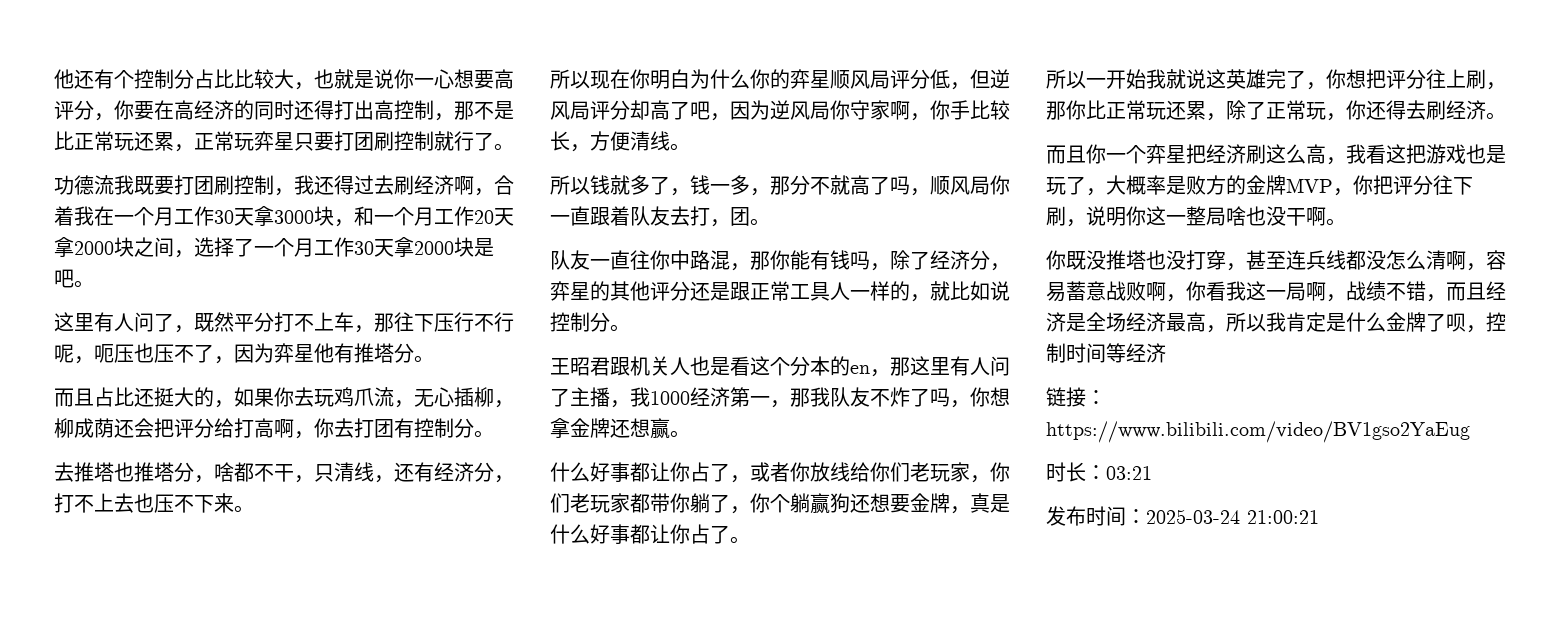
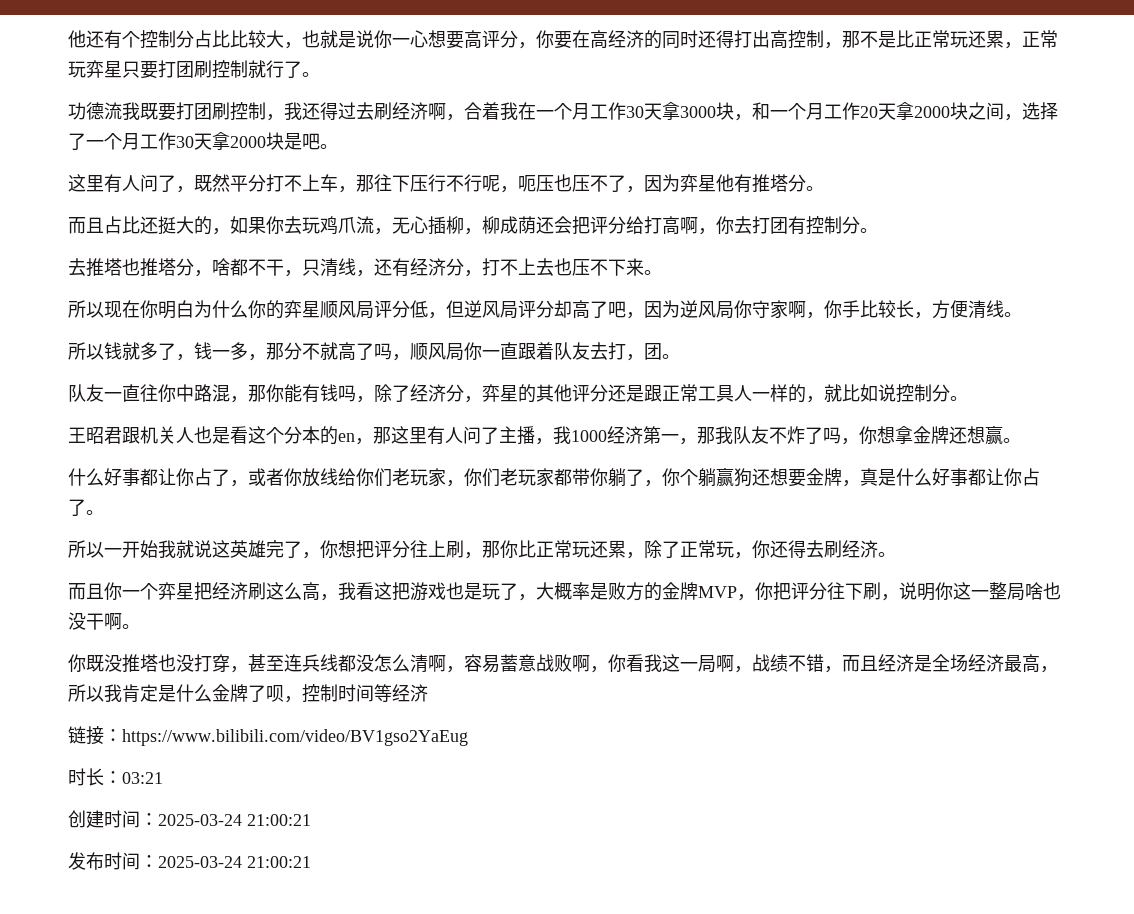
+ 创建时间：2025-03-24 21:00:21

